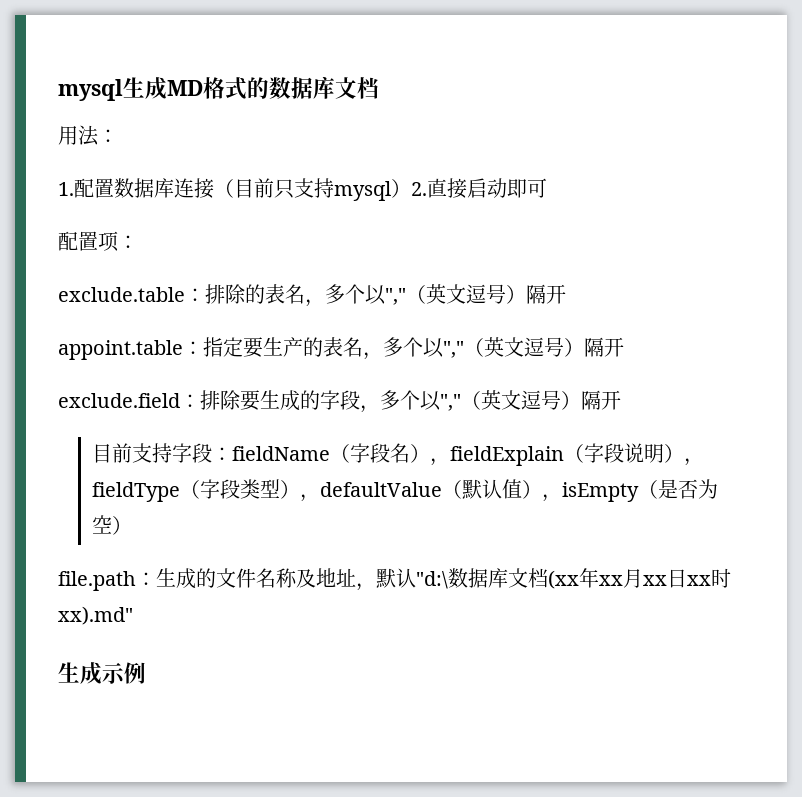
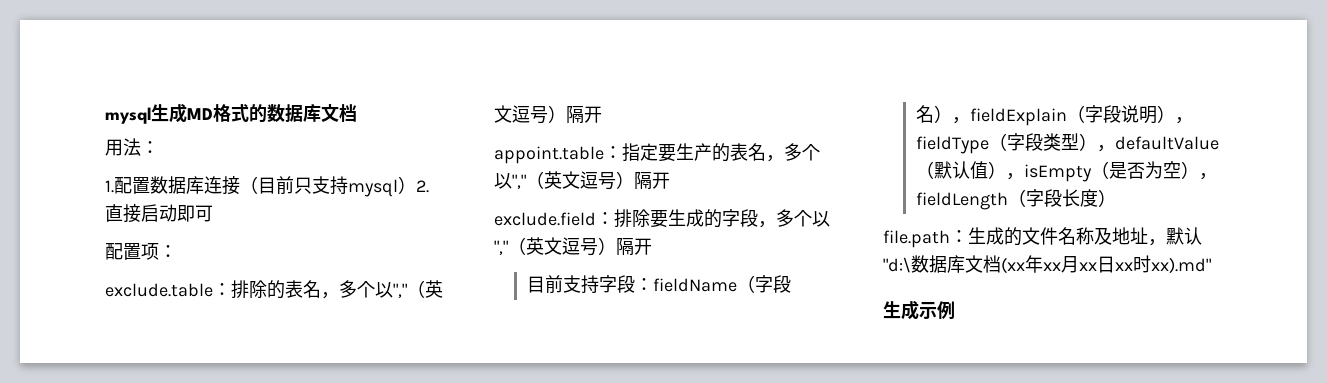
- 目前支持字段：fieldName（字段名），fieldExplain（字段说明），fieldType（字段类型），defaultValue（默认值），isEmpty（是否为空）
+ 目前支持字段：fieldName（字段名），fieldExplain（字段说明），fieldType（字段类型），defaultValue（默认值），isEmpty（是否为空），fieldLength（字段长度）

